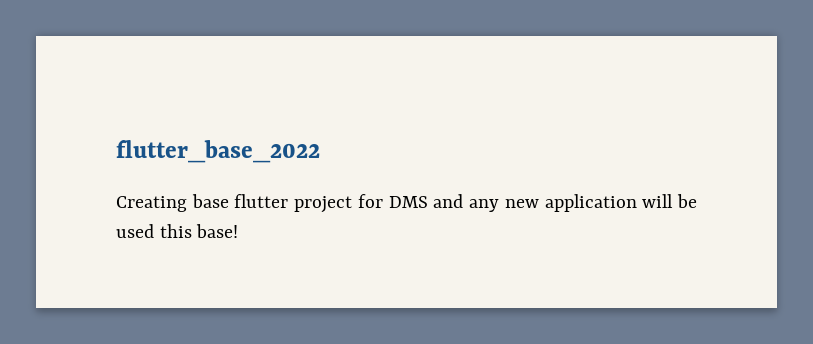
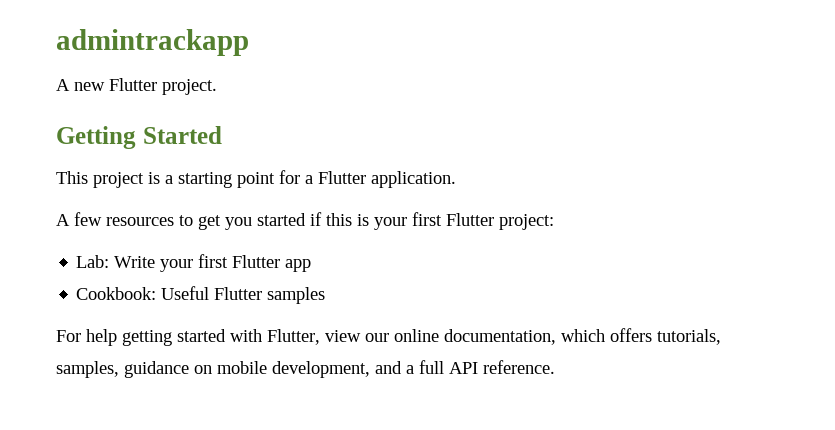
- flutter_base_2022
- Creating base flutter project for DMS and any new application will be used this base!
+ admintrackapp
+ A new Flutter project.
+ Getting Started
+ This project is a starting point for a Flutter application.
+ A few resources to get you started if this is your first Flutter project:
+ Lab: Write your first Flutter app
+ Cookbook: Useful Flutter samples
+ For help getting started with Flutter, view our online documentation, which offers tutorials, samples, guidance on mobile development, and a full API reference.

